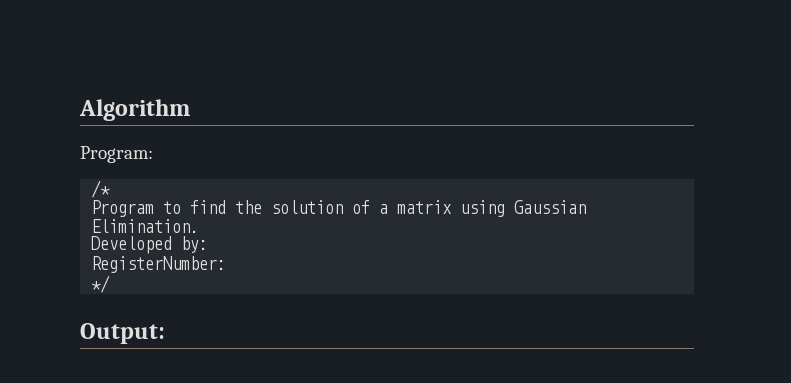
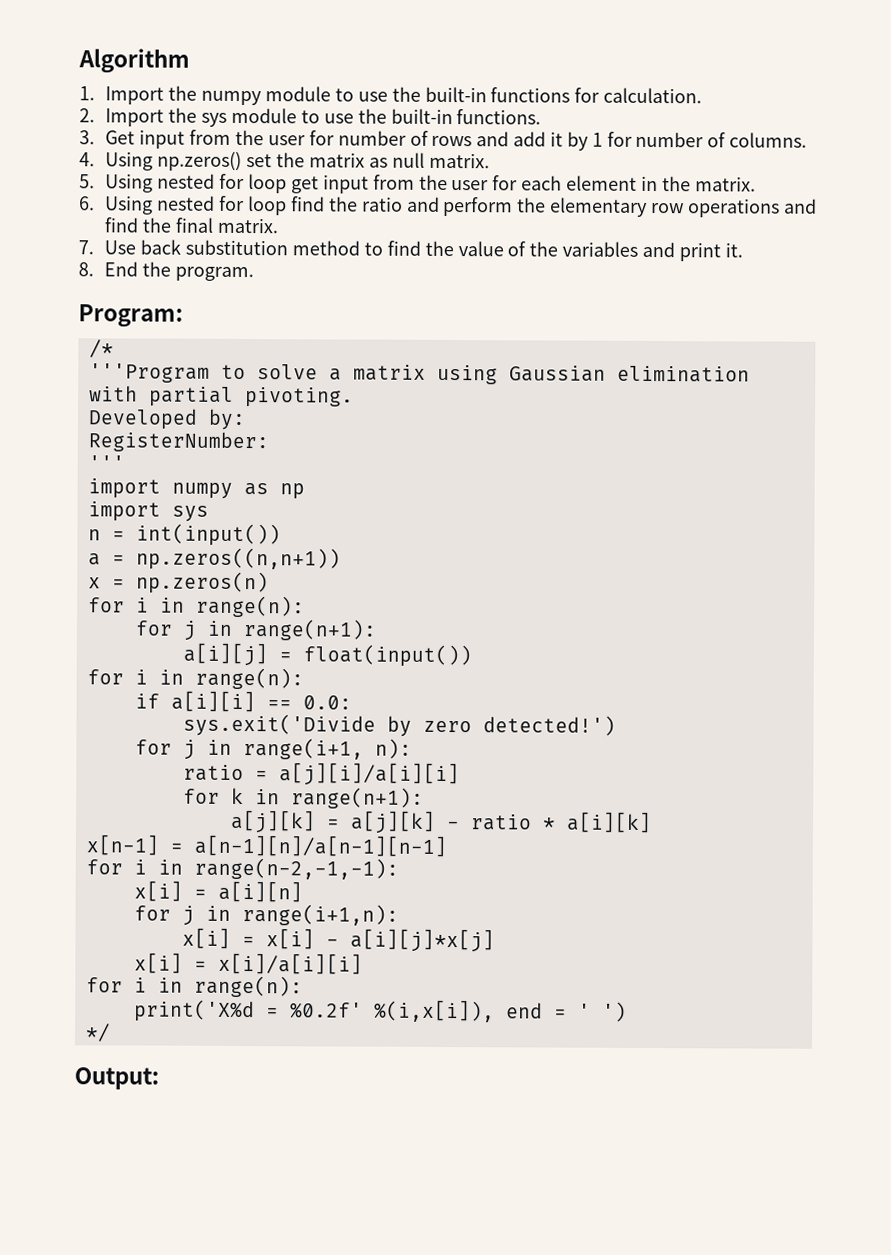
+ 1. Import the numpy module to use the built-in functions for calculation.
+ 2. Import the sys module to use the built-in functions.
+ 3. Get input from the user for number of rows and add it by 1 for number of columns.
+ 4. Using np.zeros() set the matrix as null matrix.
+ 5. Using nested for loop get input from the user for each element in the matrix.
+ 6. Using nested for loop find the ratio and perform the elementary row operations and find the final matrix.
+ 7. Use back substitution method to find the value of the variables and print it.
+ 8. End the program.
  Program:
  /*
- Program to find the solution of a matrix using Gaussian Elimination.
+ '''Program to solve a matrix using Gaussian elimination with partial pivoting.
  Developed by:
  RegisterNumber:
+ '''
+ import numpy as np
+ import sys
+ n = int(input())
+ a = np.zeros((n,n+1))
+ x = np.zeros(n)
+ for i in range(n):
+ for j in range(n+1):
+ a[i][j] = float(input())
+ for i in range(n):
+ if a[i][i] == 0.0:
+ sys.exit('Divide by zero detected!')
+ for j in range(i+1, n):
+ ratio = a[j][i]/a[i][i]
+ for k in range(n+1):
+ a[j][k] = a[j][k] - ratio * a[i][k]
+ x[n-1] = a[n-1][n]/a[n-1][n-1]
+ for i in range(n-2,-1,-1):
+ x[i] = a[i][n]
+ for j in range(i+1,n):
+ x[i] = x[i] - a[i][j]*x[j]
+ x[i] = x[i]/a[i][i]
+ for i in range(n):
+ print('X%d = %0.2f' %(i,x[i]), end = ' ')

